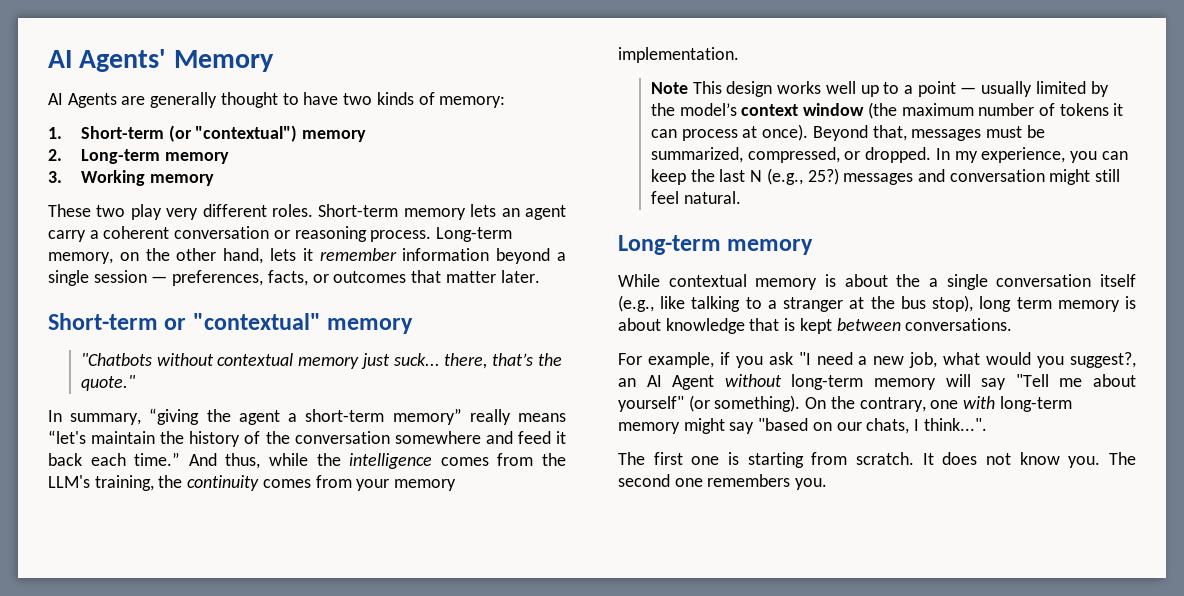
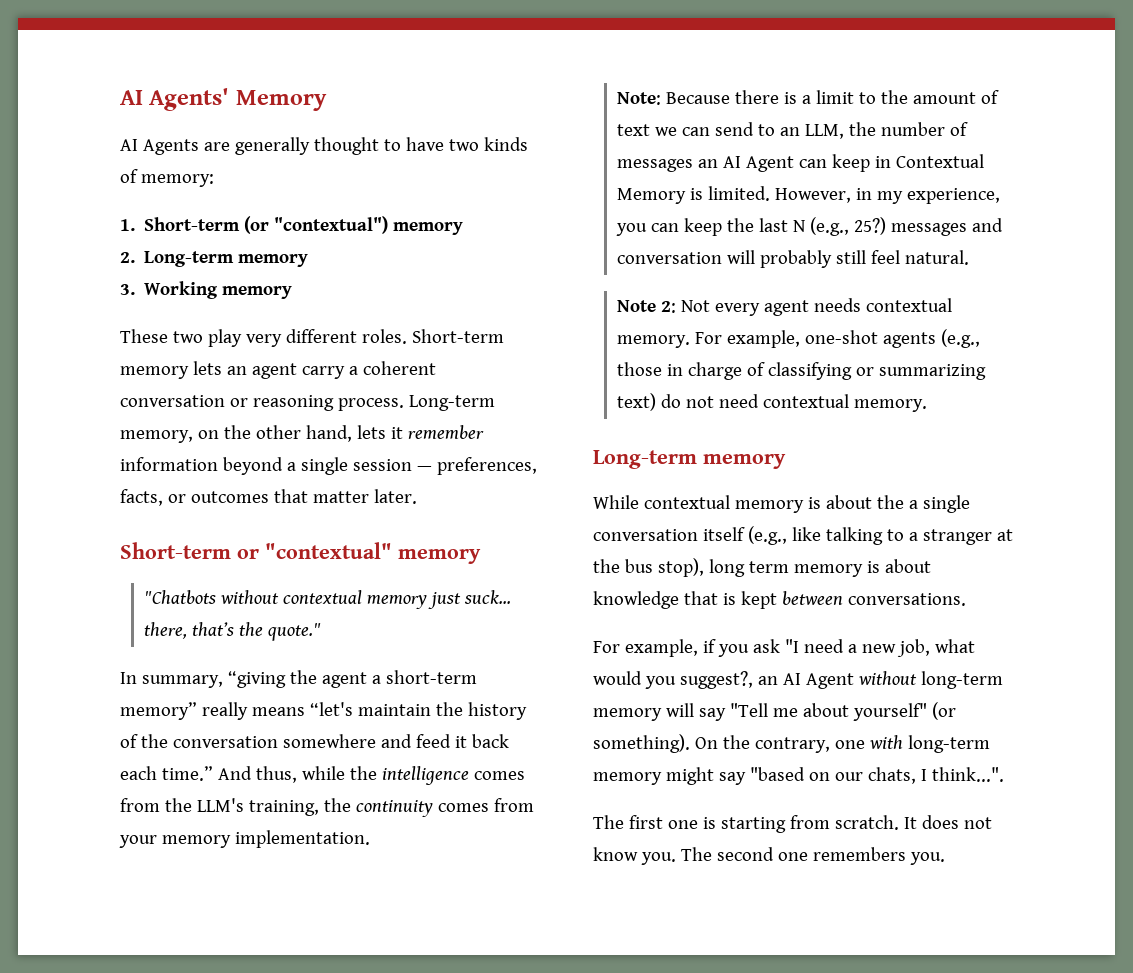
- Note This design works well up to a point — usually limited by the model’s context window (the maximum number of tokens it can process at once). Beyond that, messages must be summarized, compressed, or dropped. In my experience, you can keep the last N (e.g., 25?) messages and conversation might still feel natural.
+ Note: Because there is a limit to the amount of text we can send to an LLM, the number of messages an AI Agent can keep in Contextual Memory is limited. However, in my experience, you can keep the last N (e.g., 25?) messages and conversation will probably still feel natural.
+ Note 2: Not every agent needs contextual memory. For example, one-shot agents (e.g., those in charge of classifying or summarizing text) do not need contextual memory.

